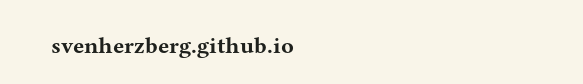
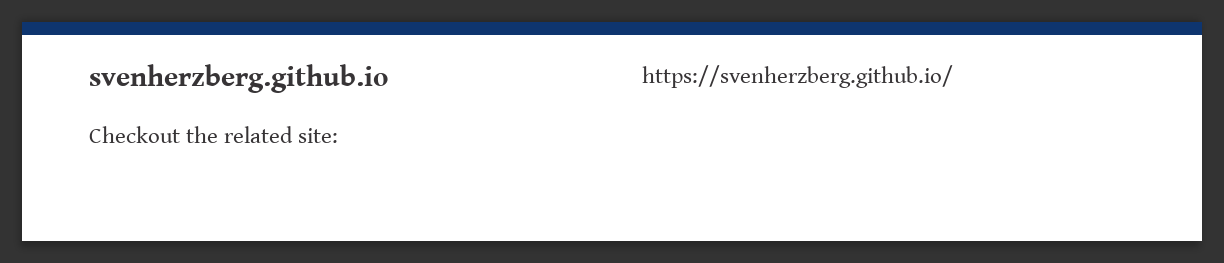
+ Checkout the related site: https://svenherzberg.github.io/

